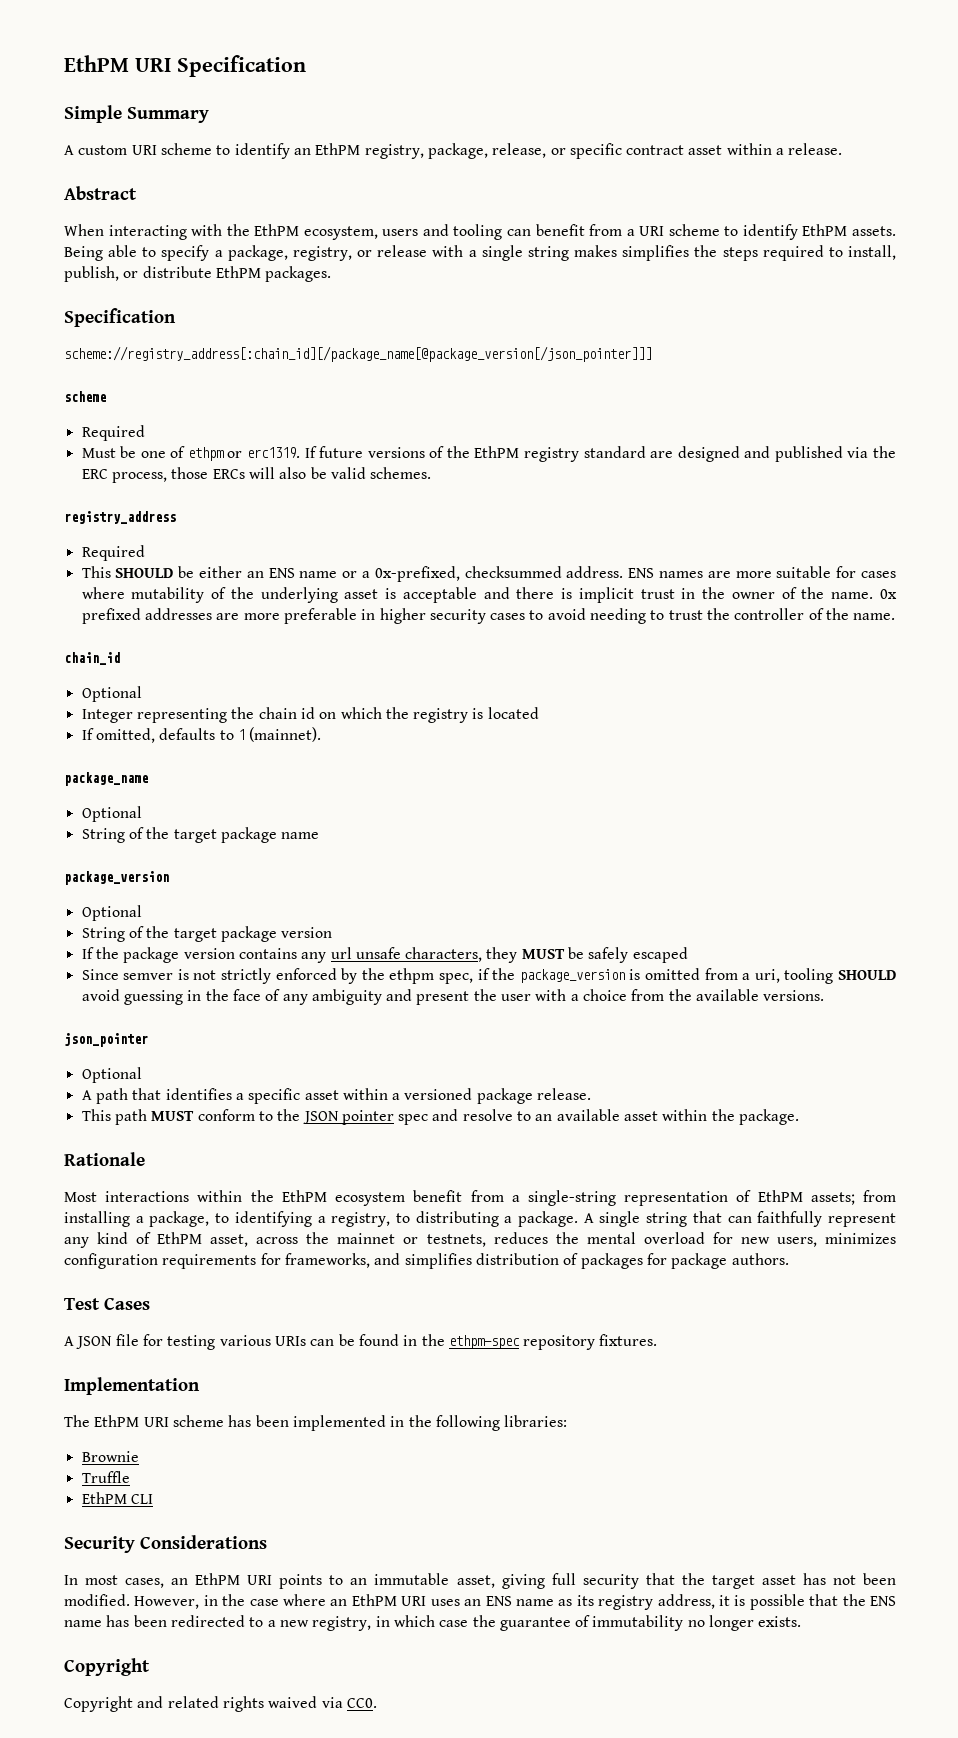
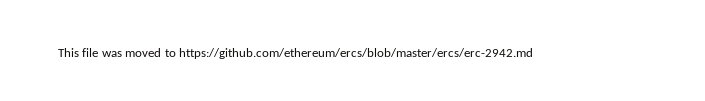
- EthPM URI Specification
- Simple Summary
- A custom URI scheme to identify an EthPM registry, package, release, or specific contract asset within a release.
- Abstract
- When interacting with the EthPM ecosystem, users and tooling can benefit from a URI scheme to identify EthPM assets. Being able to specify a package, registry, or release with a single string makes simplifies the steps required to install, publish, or distribute EthPM packages.
- Specification
- scheme://registry_address[:chain_id][/package_name[@package_version[/json_pointer]]]
- scheme
- Required
- Must be one of ethpm or erc1319. If future versions of the EthPM registry standard are designed and published via the ERC process, those ERCs will also be valid schemes.
- registry_address
- Required
- This SHOULD be either an ENS name or a 0x-prefixed, checksummed address. ENS names are more suitable for cases where mutability of the underlying asset is acceptable and there is implicit trust in the owner of the name. 0x prefixed addresses are more preferable in higher security cases to avoid needing to trust the controller of the name.
- chain_id
- Optional
- Integer representing the chain id on which the registry is located
- If omitted, defaults to 1 (mainnet).
- package_name
- Optional
- String of the target package name
- package_version
- Optional
- String of the target package version
- If the package version contains any url unsafe characters, they MUST be safely escaped
- Since semver is not strictly enforced by the ethpm spec, if the package_version is omitted from a uri, tooling SHOULD avoid guessing in the face of any ambiguity and present the user with a choice from the available versions.
- json_pointer
- Optional
- A path that identifies a specific asset within a versioned package release.
- This path MUST conform to the JSON pointer spec and resolve to an available asset within the package.
- Rationale
- Most interactions within the EthPM ecosystem benefit from a single-string representation of EthPM assets; from installing a package, to identifying a registry, to distributing a package. A single string that can faithfully represent any kind of EthPM asset, across the mainnet or testnets, reduces the mental overload for new users, minimizes configuration requirements for frameworks, and simplifies distribution of packages for package authors.
- Test Cases
- A JSON file for testing various URIs can be found in the ethpm-spec repository fixtures.
- Implementation
- The EthPM URI scheme has been implemented in the following libraries:
- Brownie
- Truffle
- EthPM CLI
- Security Considerations
- In most cases, an EthPM URI points to an immutable asset, giving full security that the target asset has not been modified. However, in the case where an EthPM URI uses an ENS name as its registry address, it is possible that the ENS name has been redirected to a new registry, in which case the guarantee of immutability no longer exists.
- Copyright
- Copyright and related rights waived via CC0.
+ This file was moved to https://github.com/ethereum/ercs/blob/master/ercs/erc-2942.md

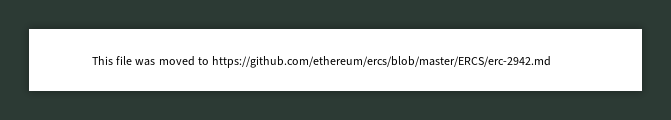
- This file was moved to https://github.com/ethereum/ercs/blob/master/ercs/erc-2942.md
+ This file was moved to https://github.com/ethereum/ercs/blob/master/ERCS/erc-2942.md

